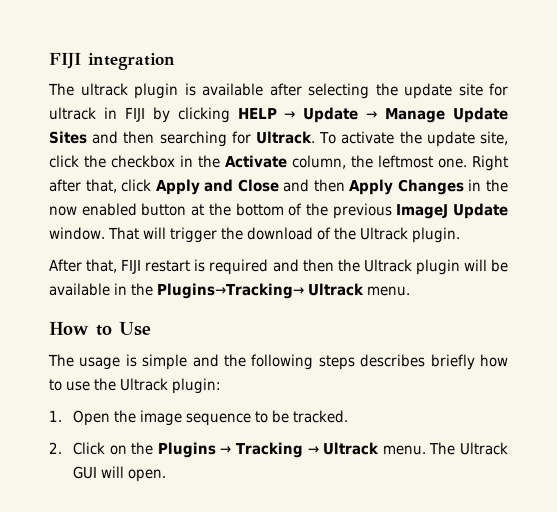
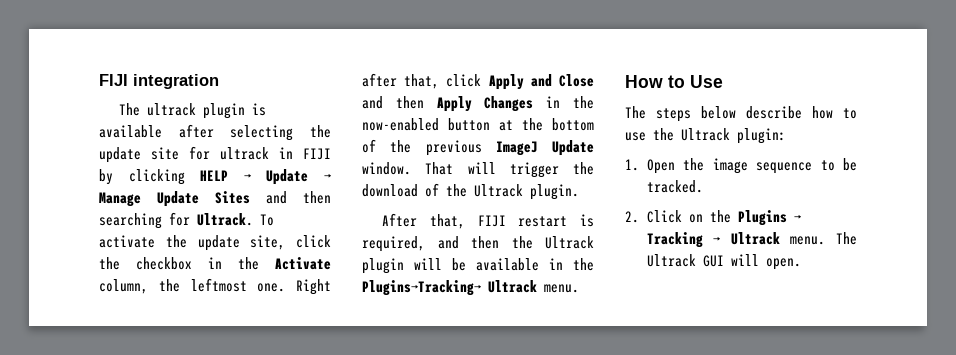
- Right after that, click Apply and Close and then Apply Changes in the now enabled button at the bottom of the previous ImageJ Update window.
+ Right after that, click Apply and Close and then Apply Changes in the now-enabled button at the bottom of the previous ImageJ Update window.
- After that, FIJI restart is required and then the Ultrack plugin will be available in the Plugins→Tracking→ Ultrack menu.
+ After that, FIJI restart is required, and then the Ultrack plugin will be available in the Plugins→Tracking→ Ultrack menu.
- The usage is simple and the following steps describes briefly how to use the Ultrack plugin:
+ The steps below describe how to use the Ultrack plugin:

